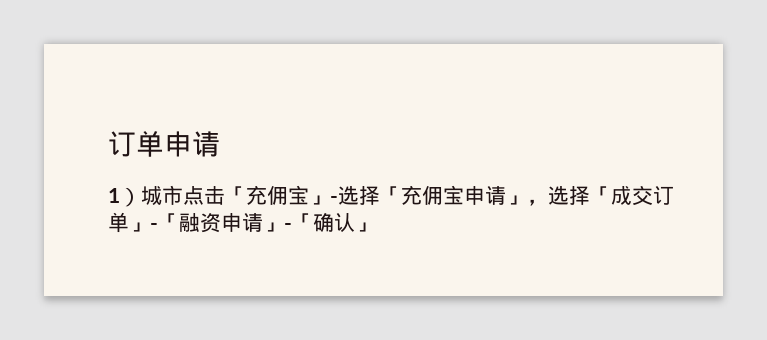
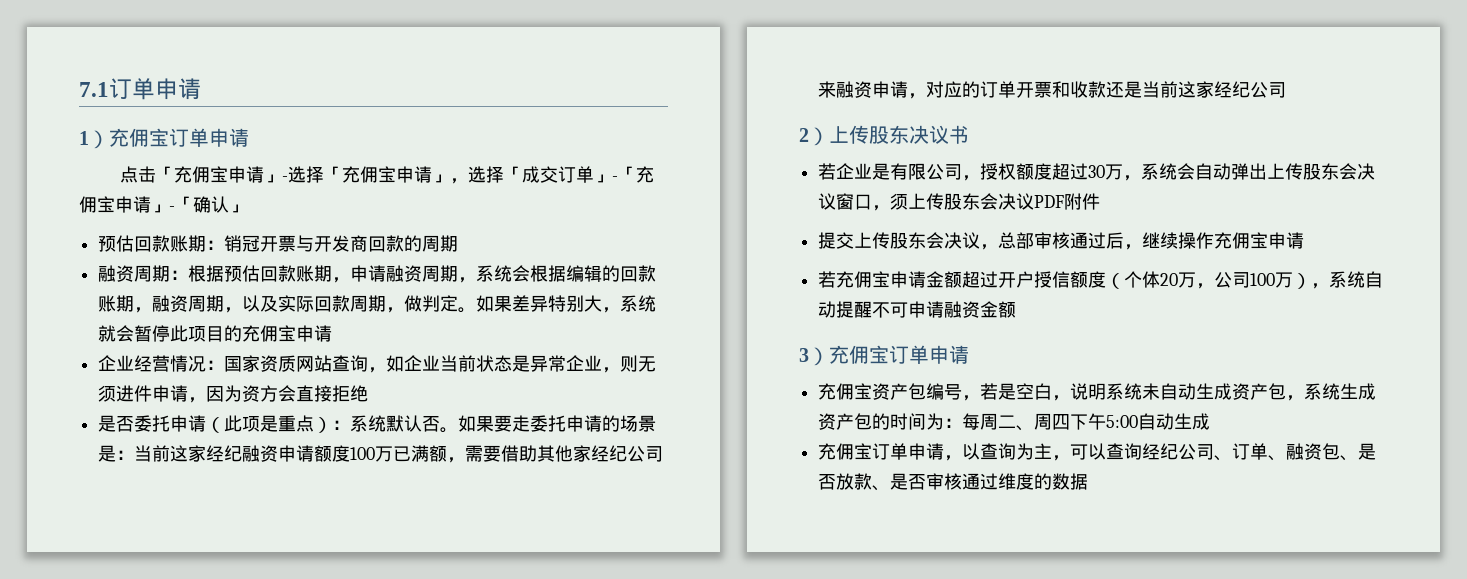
- 订单申请
+ 7.1订单申请
- 1）城市点击「充佣宝」-选择「充佣宝申请」，选择「成交订单」-「融资申请」-「确认」
+ 1）充佣宝订单申请
+ 点击「充佣宝申请」-选择「充佣宝申请」，选择「成交订单」-「充佣宝申请」-「确认」
+ 预估回款账期：销冠开票与开发商回款的周期
+ 融资周期：根据预估回款账期，申请融资周期，系统会根据编辑的回款账期，融资周期，以及实际回款周期，做判定。如果差异特别大，系统就会暂停此项目的充佣宝申请
+ 企业经营情况：国家资质网站查询，如企业当前状态是异常企业，则无须进件申请，因为资方会直接拒绝
+ 是否委托申请（此项是重点）：系统默认否。如果要走委托申请的场景是：当前这家经纪融资申请额度100万已满额，需要借助其他家经纪公司来融资申请，对应的订单开票和收款还是当前这家经纪公司
+ 2）上传股东决议书
+ 若企业是有限公司，授权额度超过30万，系统会自动弹出上传股东会决议窗口，须上传股东会决议PDF附件
+ 提交上传股东会决议，总部审核通过后，继续操作充佣宝申请
+ 若充佣宝申请金额超过开户授信额度（个体20万，公司100万），系统自动提醒不可申请融资金额
+ 3）充佣宝订单申请
+ 充佣宝资产包编号，若是空白，说明系统未自动生成资产包，系统生成资产包的时间为：每周二、周四下午5:00自动生成
+ 充佣宝订单申请，以查询为主，可以查询经纪公司、订单、融资包、是否放款、是否审核通过维度的数据

